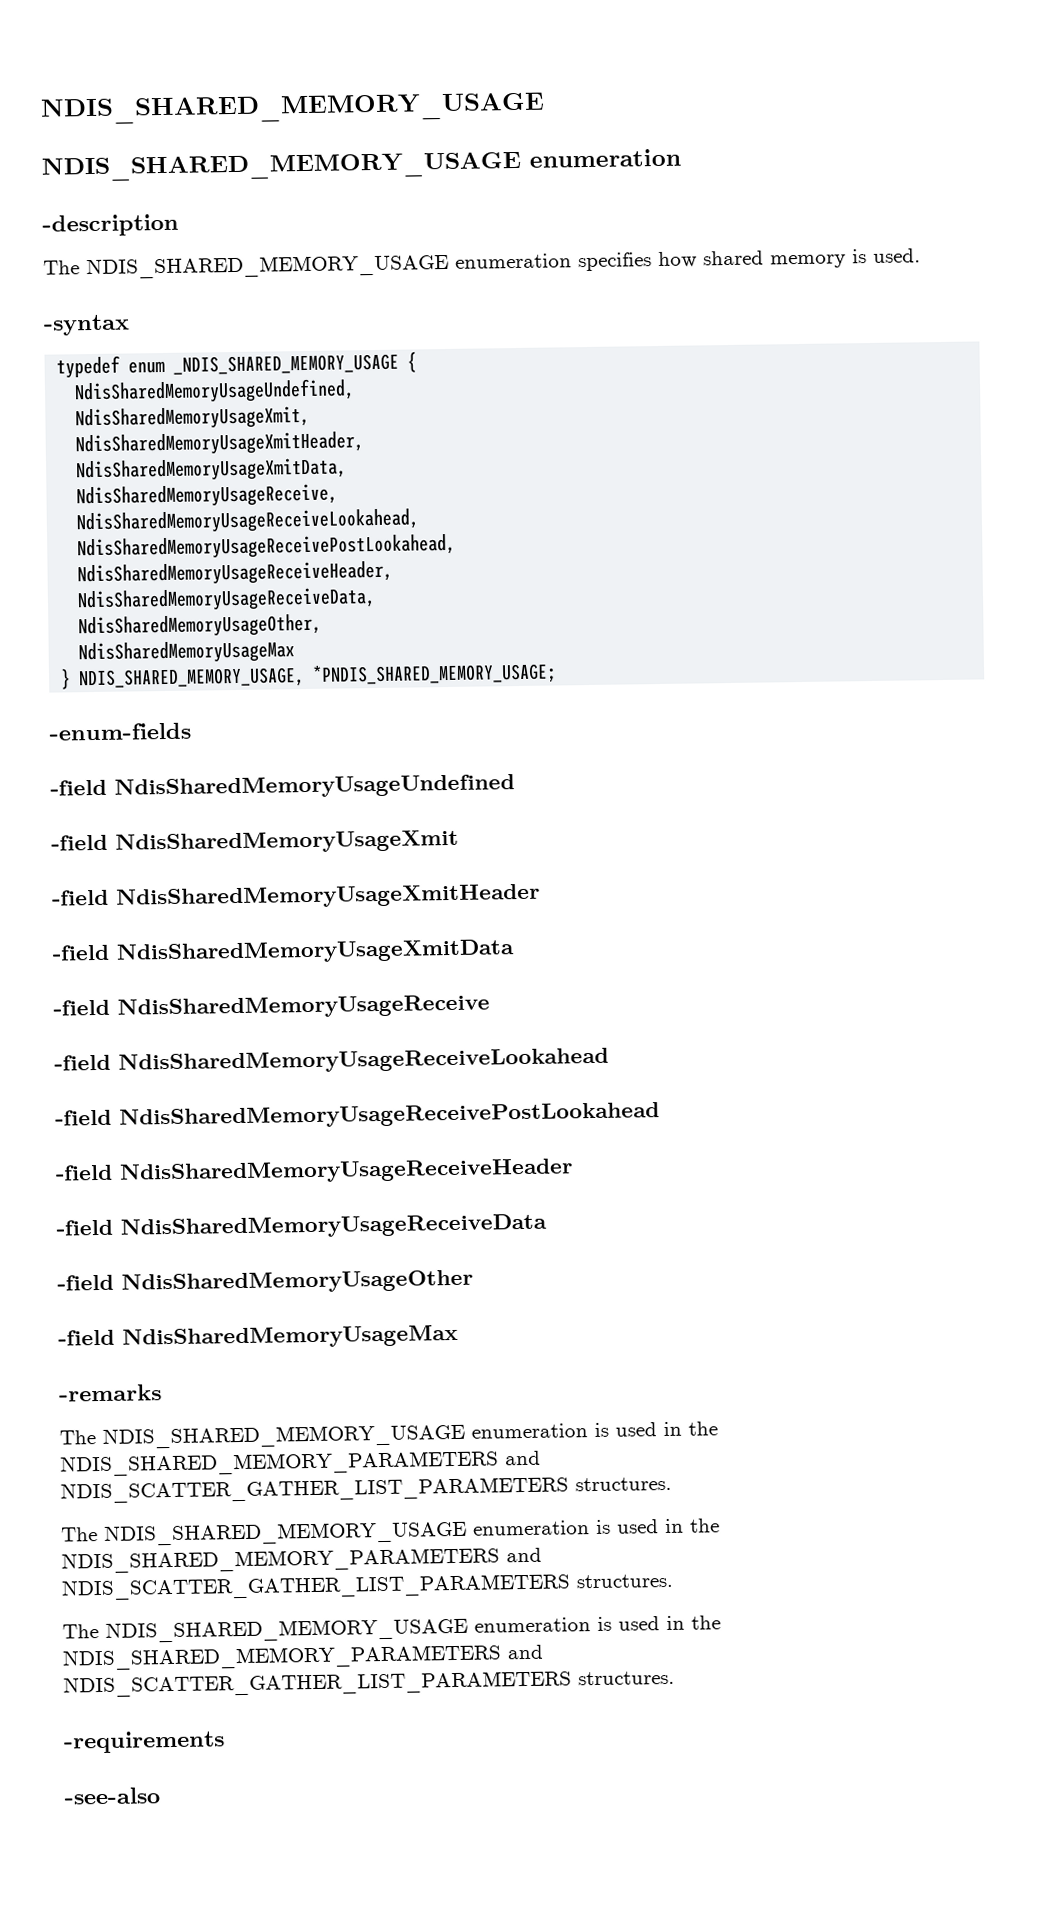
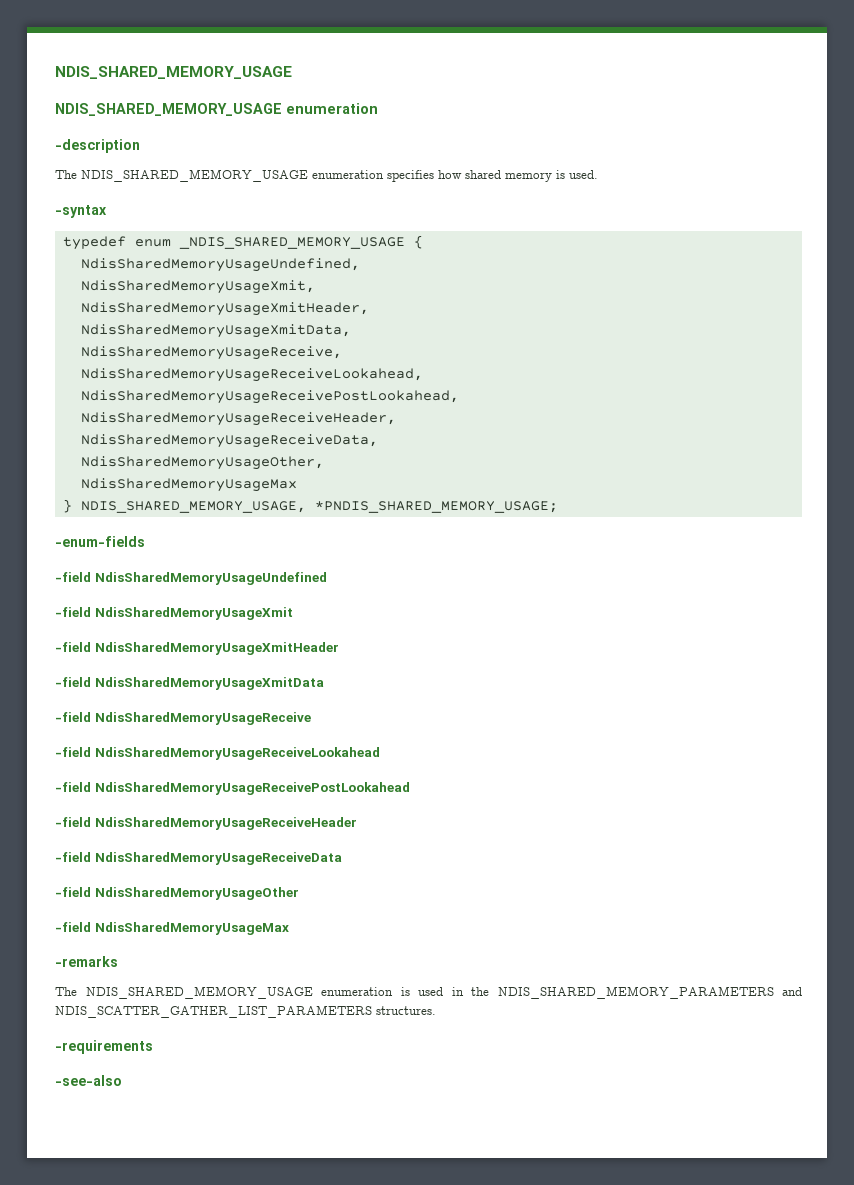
  -remarks
- The NDIS_SHARED_MEMORY_USAGE enumeration is used in the NDIS_SHARED_MEMORY_PARAMETERS and NDIS_SCATTER_GATHER_LIST_PARAMETERS structures.
- The NDIS_SHARED_MEMORY_USAGE enumeration is used in the NDIS_SHARED_MEMORY_PARAMETERS and NDIS_SCATTER_GATHER_LIST_PARAMETERS structures.

